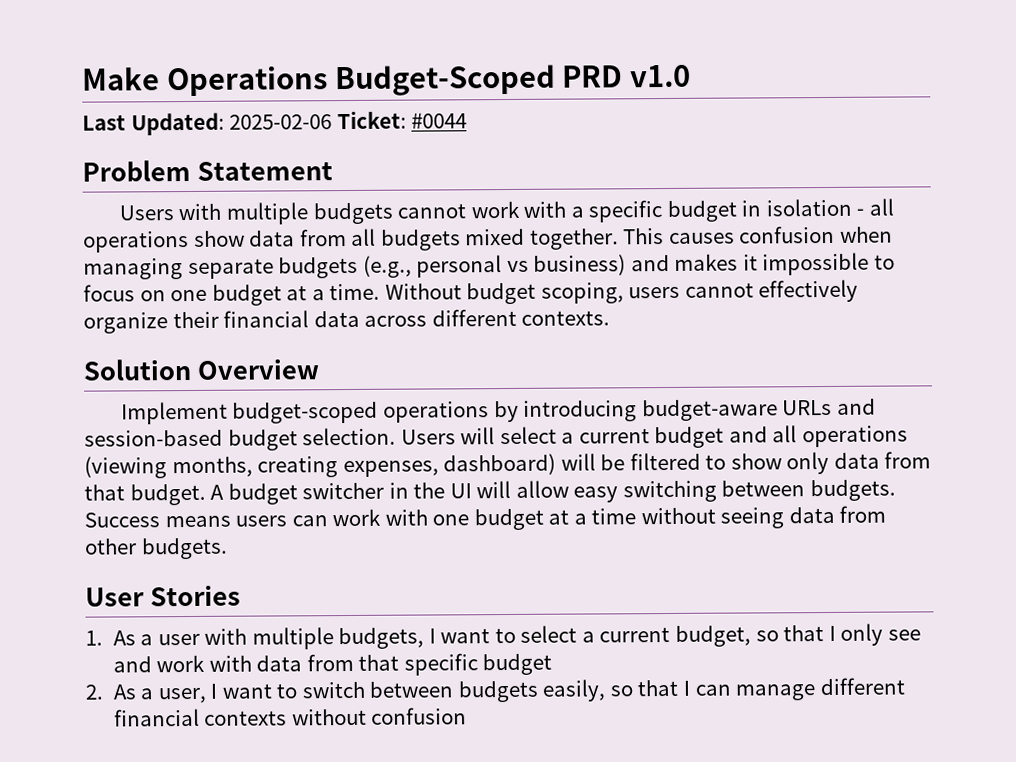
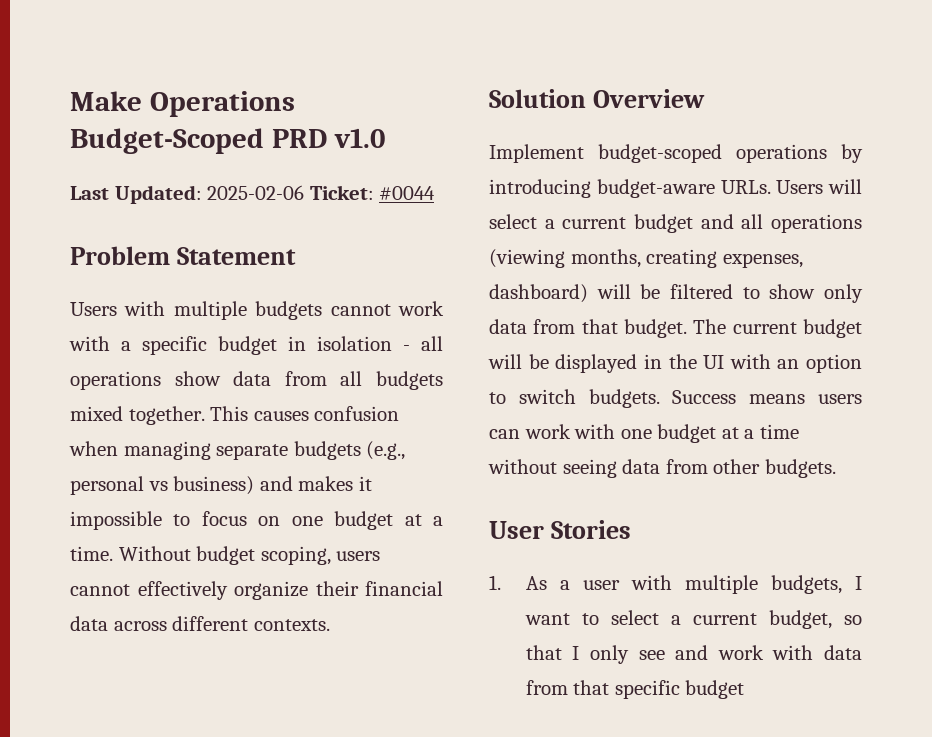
- Implement budget-scoped operations by introducing budget-aware URLs and session-based budget selection.
+ Implement budget-scoped operations by introducing budget-aware URLs.
- A budget switcher in the UI will allow easy switching between budgets.
+ The current budget will be displayed in the UI with an option to switch budgets.
- 2. As a user, I want to switch between budgets easily, so that I can manage different financial contexts without confusion

